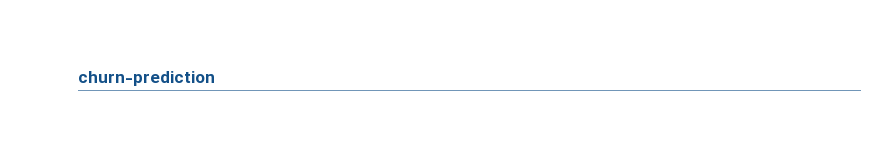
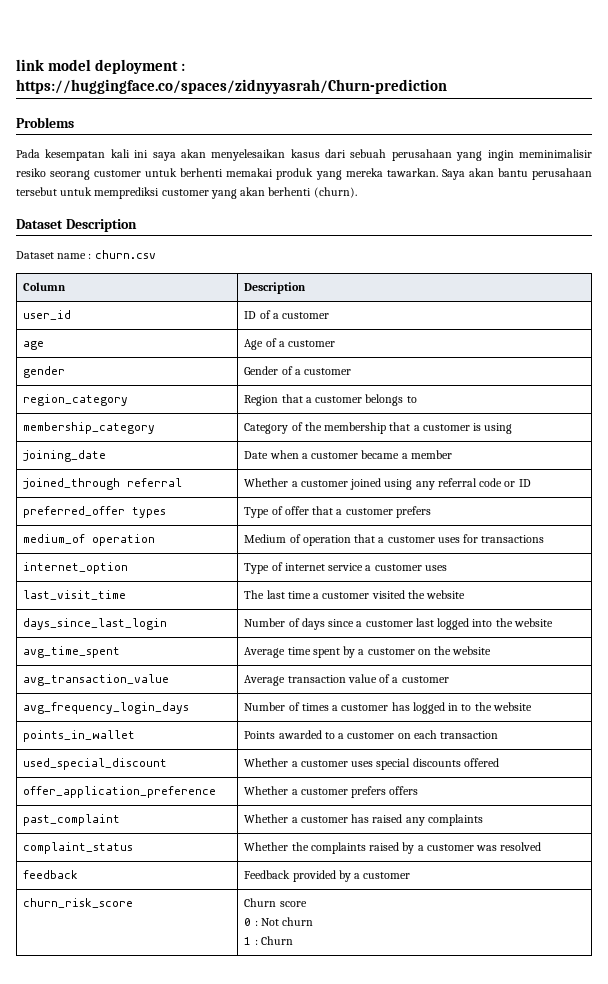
- churn-prediction
+ link model deployment : https://huggingface.co/spaces/zidnyyasrah/Churn-prediction
+ Problems
+ Pada kesempatan kali ini saya akan menyelesaikan kasus dari sebuah perusahaan yang ingin meminimalisir resiko seorang customer untuk berhenti memakai produk yang mereka tawarkan. Saya akan bantu perusahaan tersebut untuk memprediksi customer yang akan berhenti (churn).
+ Dataset Description
+ Dataset name : churn.csv
+ Column | Description
+ user_id | ID of a customer
+ age | Age of a customer
+ gender | Gender of a customer
+ region_category | Region that a customer belongs to
+ membership_category | Category of the membership that a customer is using
+ joining_date | Date when a customer became a member
+ joined_through referral | Whether a customer joined using any referral code or ID
+ preferred_offer types | Type of offer that a customer prefers
+ medium_of operation | Medium of operation that a customer uses for transactions
+ internet_option | Type of internet service a customer uses
+ last_visit_time | The last time a customer visited the website
+ days_since_last_login | Number of days since a customer last logged into the website
+ avg_time_spent | Average time spent by a customer on the website
+ avg_transaction_value | Average transaction value of a customer
+ avg_frequency_login_days | Number of times a customer has logged in to the website
+ points_in_wallet | Points awarded to a customer on each transaction
+ used_special_discount | Whether a customer uses special discounts offered
+ offer_application_preference | Whether a customer prefers offers
+ past_complaint | Whether a customer has raised any complaints
+ complaint_status | Whether the complaints raised by a customer was resolved
+ feedback | Feedback provided by a customer
+ churn_risk_score | Churn score
+ 0 : Not churn
+ 1 : Churn

